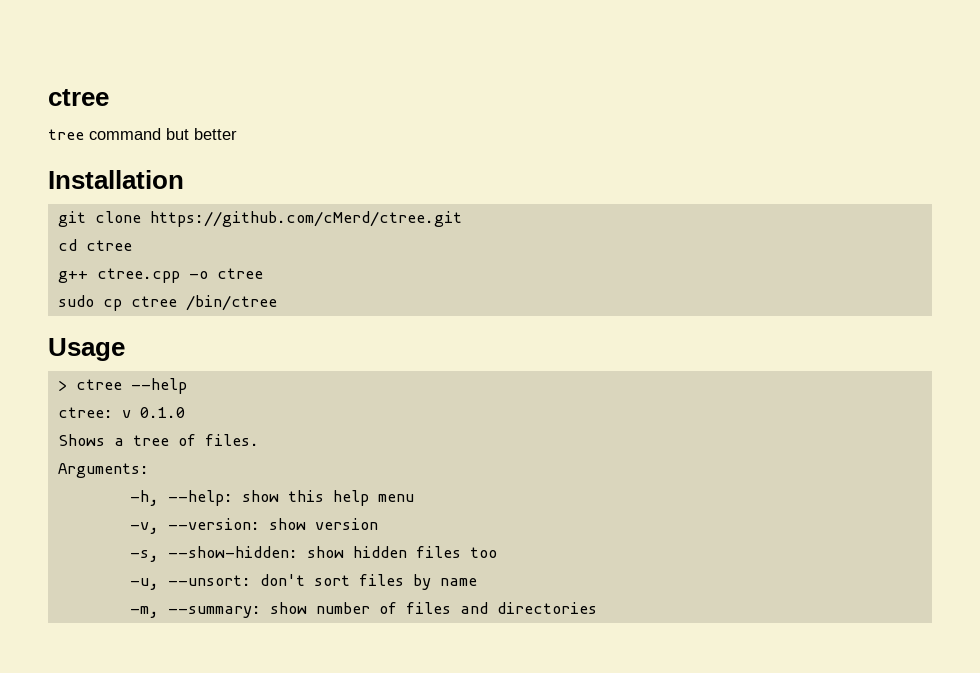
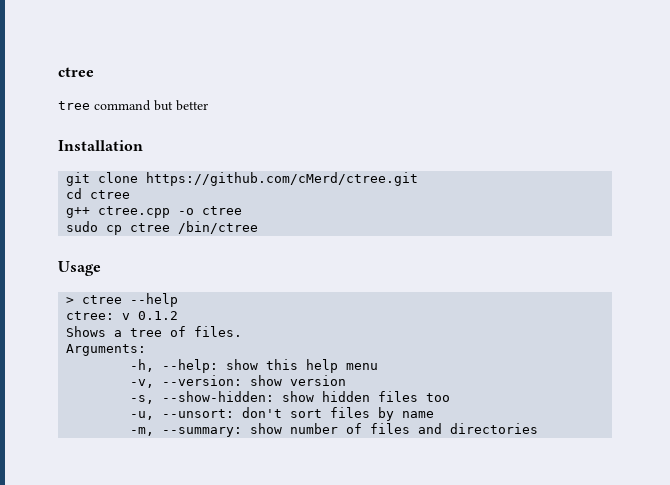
- ctree: v 0.1.0
+ ctree: v 0.1.2

